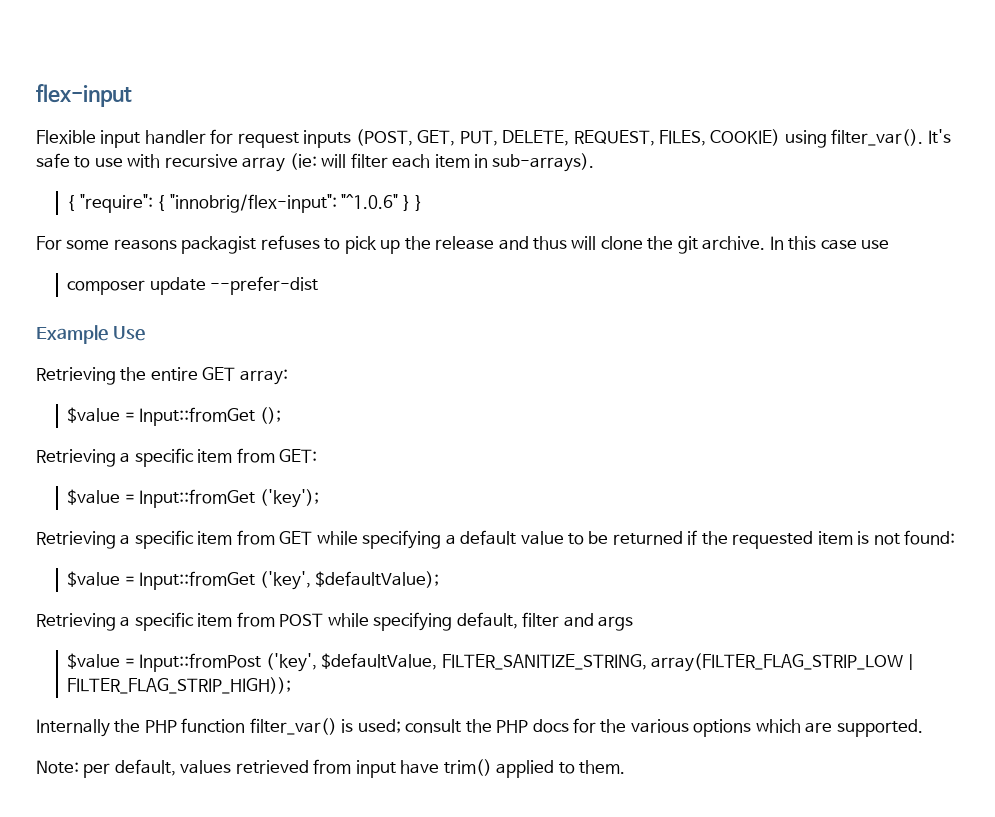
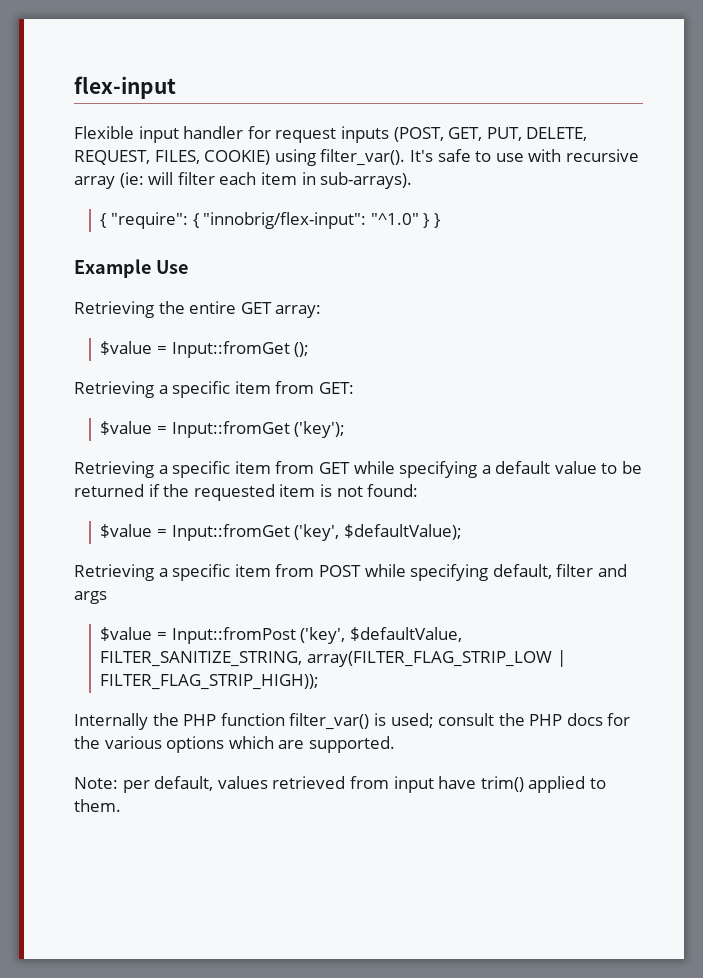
- { "require": { "innobrig/flex-input": "^1.0.6" } }
+ { "require": { "innobrig/flex-input": "^1.0" } }
- For some reasons packagist refuses to pick up the release and thus will clone the git archive. In this case use
- composer update --prefer-dist

